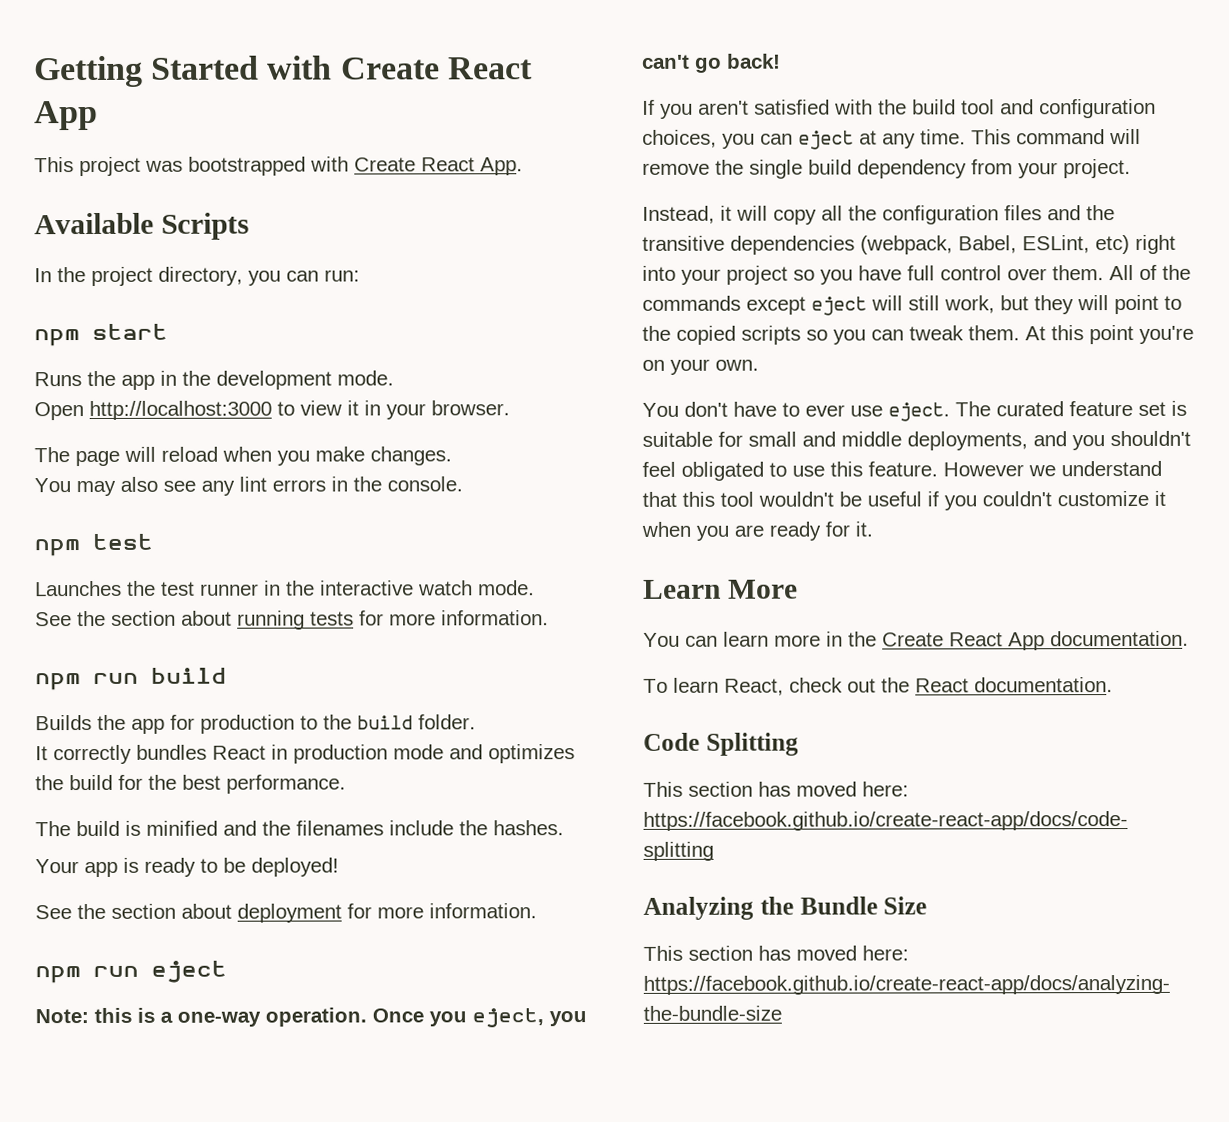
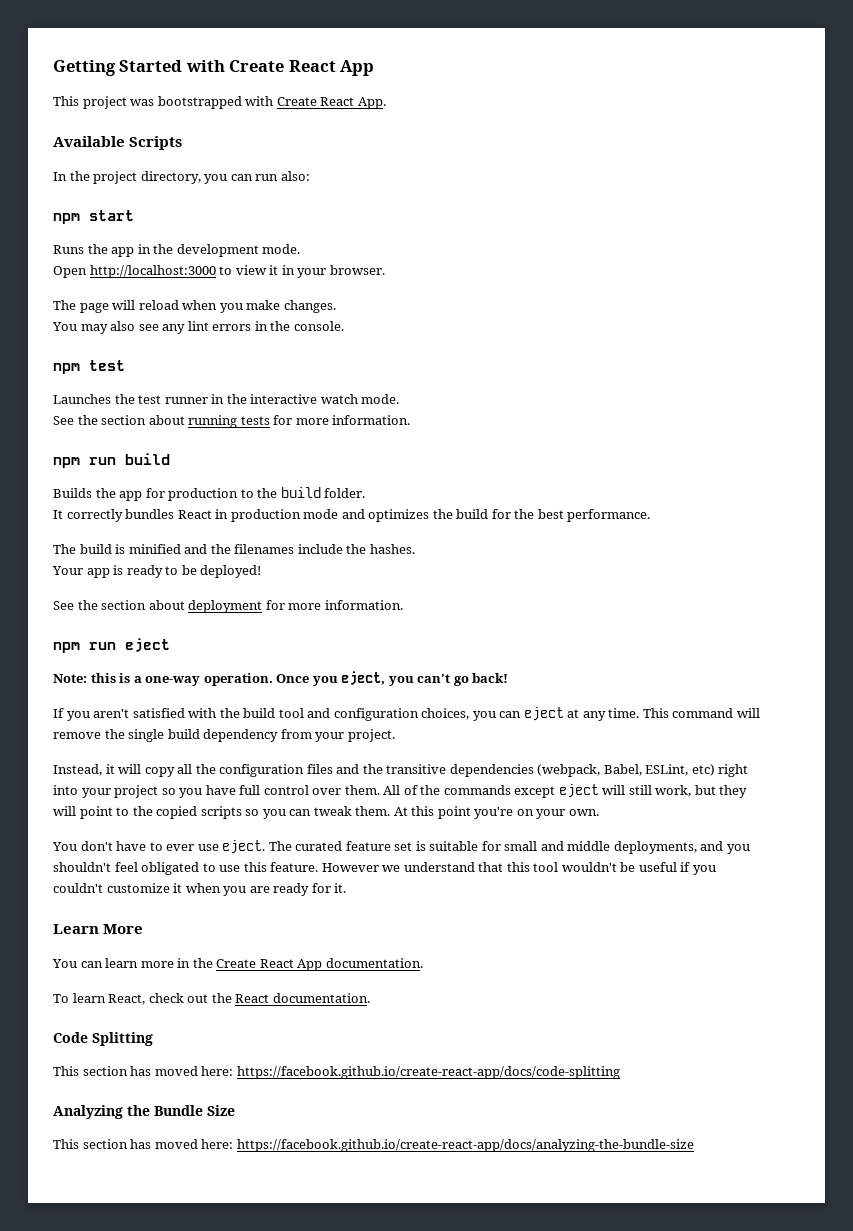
- In the project directory, you can run:
+ In the project directory, you can run also:

